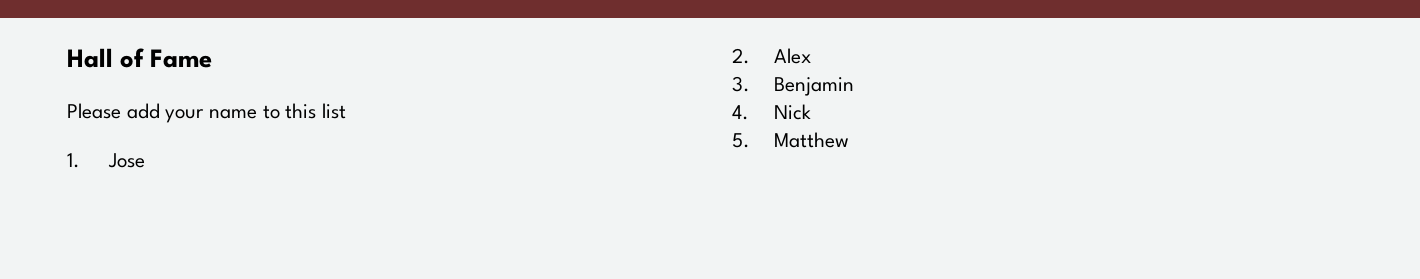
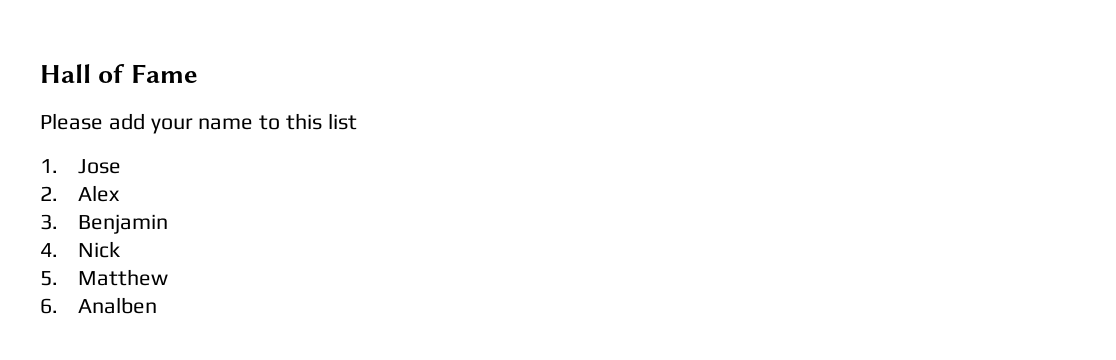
+ 6. Analben

